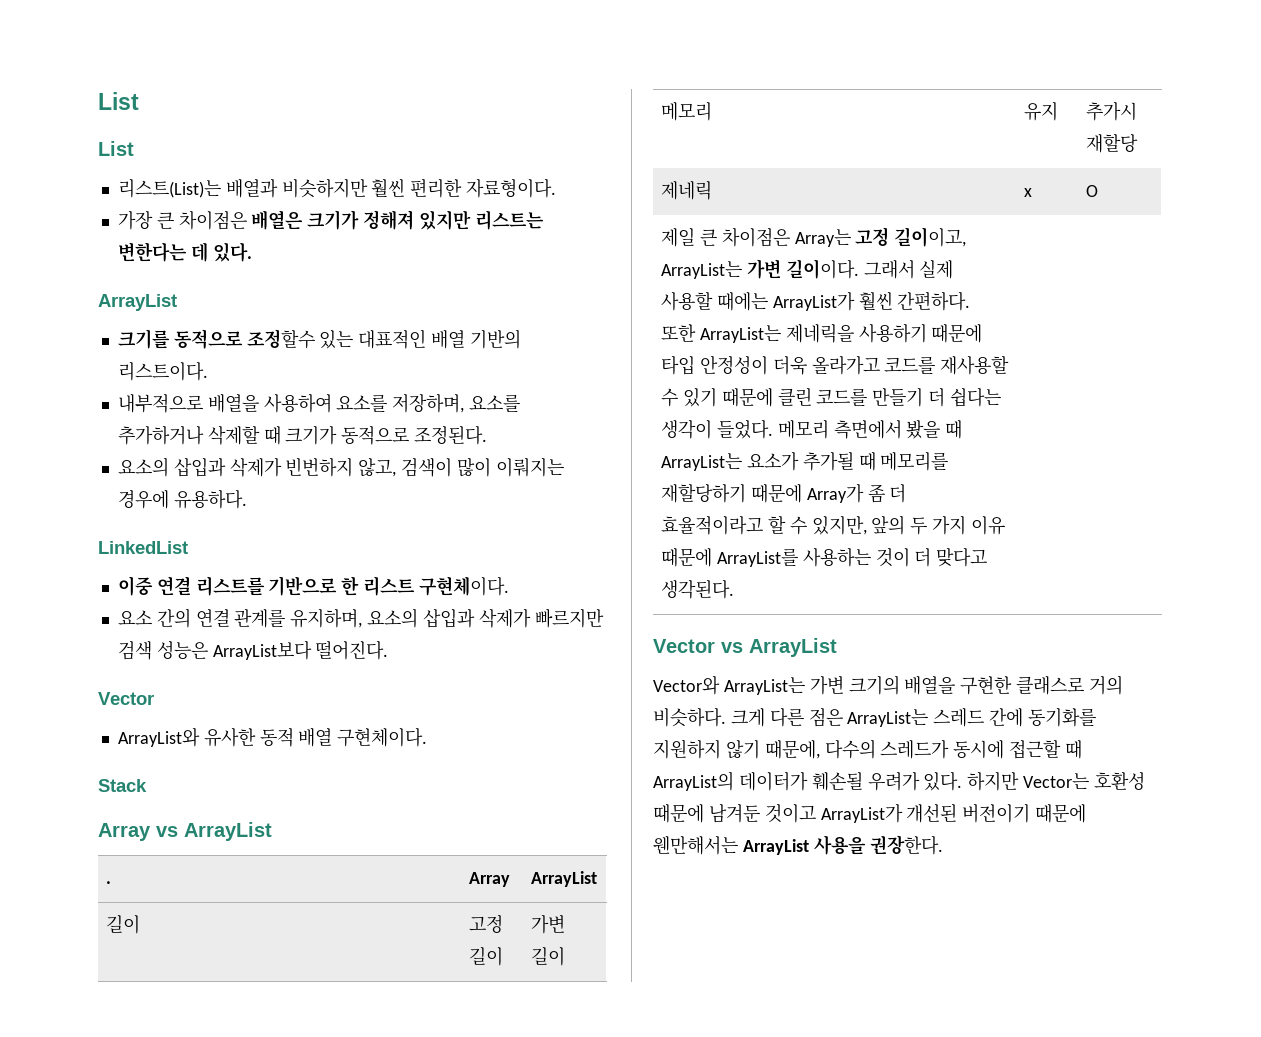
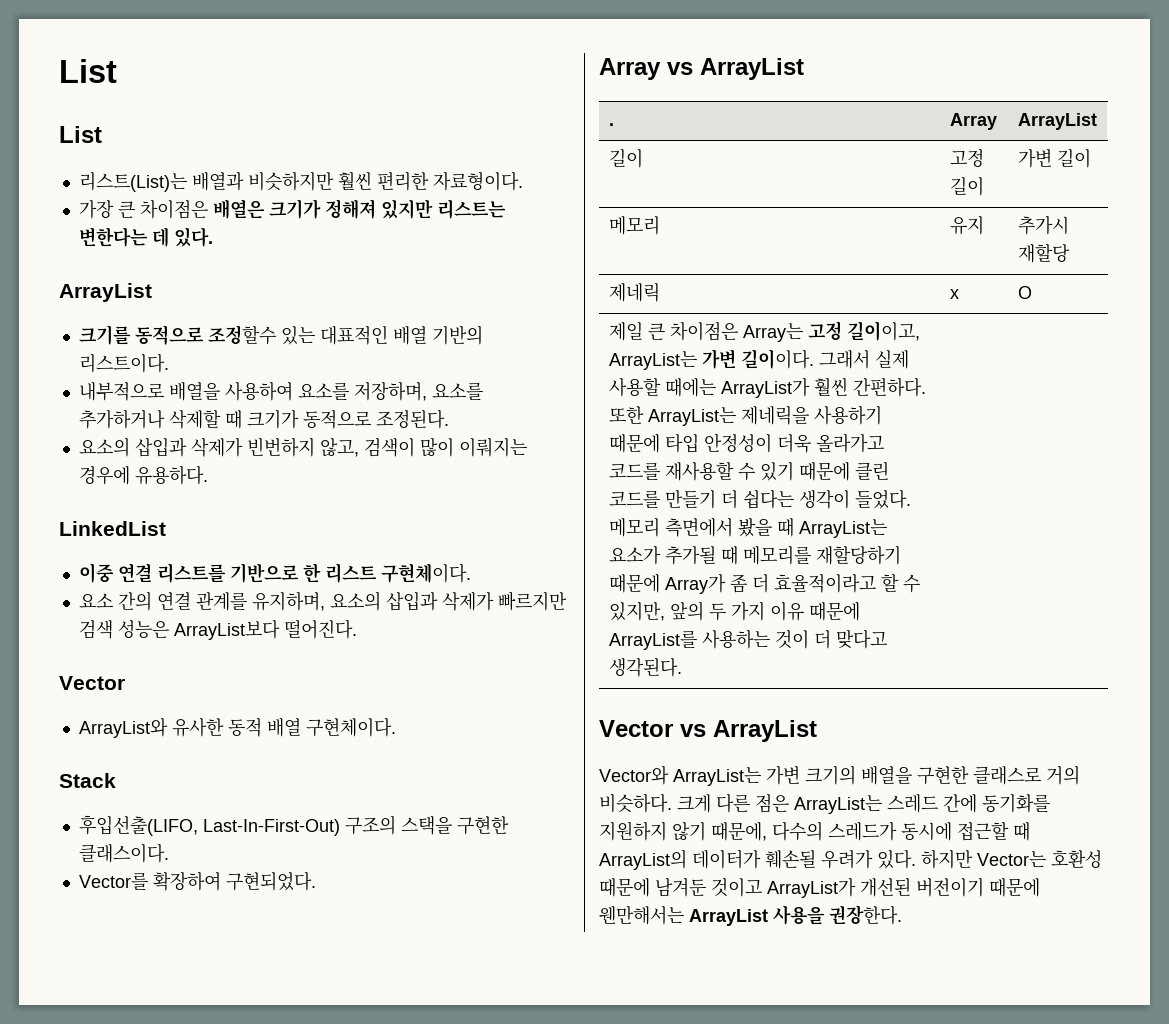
+ 후입선출(LIFO, Last-In-First-Out) 구조의 스택을 구현한 클래스이다.
+ Vector를 확장하여 구현되었다.

